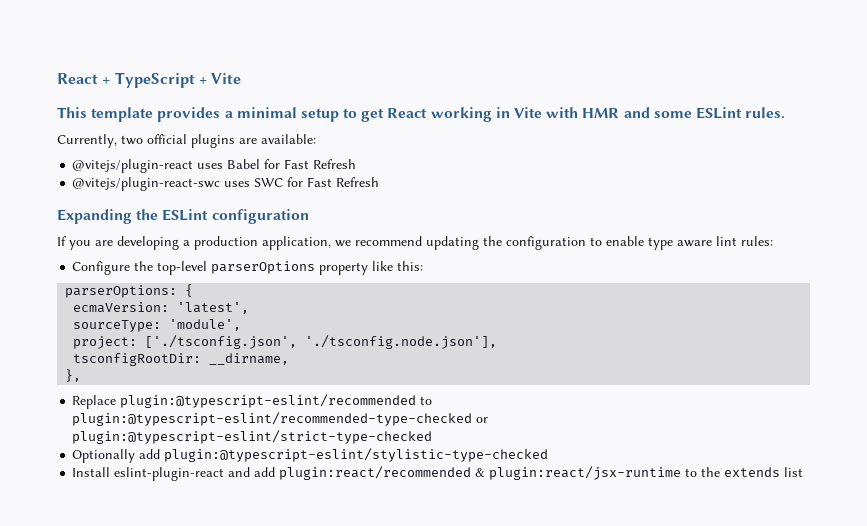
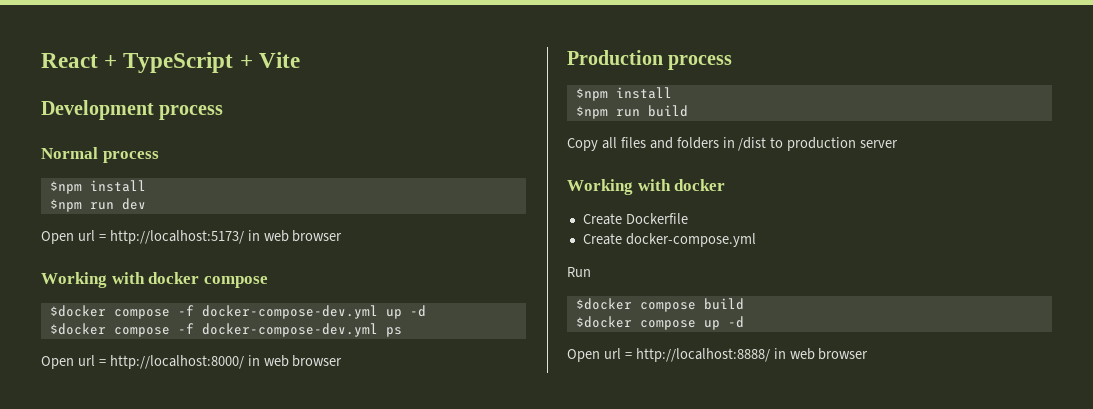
- This template provides a minimal setup to get React working in Vite with HMR and some ESLint rules.
- Currently, two official plugins are available:
- @vitejs/plugin-react uses Babel for Fast Refresh
- @vitejs/plugin-react-swc uses SWC for Fast Refresh
- Expanding the ESLint configuration
- If you are developing a production application, we recommend updating the configuration to enable type aware lint rules:
- Configure the top-level parserOptions property like this:
- parserOptions: {
- ecmaVersion: 'latest',
- sourceType: 'module',
- project: ['./tsconfig.json', './tsconfig.node.json'],
- tsconfigRootDir: __dirname,
- },
- Replace plugin:@typescript-eslint/recommended to plugin:@typescript-eslint/recommended-type-checked or plugin:@typescript-eslint/strict-type-checked
- Optionally add plugin:@typescript-eslint/stylistic-type-checked
- Install eslint-plugin-react and add plugin:react/recommended & plugin:react/jsx-runtime to the extends list
+ Development process
+ Normal process
+ $npm install
+ $npm run dev
+ Open url = http://localhost:5173/ in web browser
+ Working with docker compose
+ $docker compose -f docker-compose-dev.yml up -d
+ $docker compose -f docker-compose-dev.yml ps
+ Open url = http://localhost:8000/ in web browser
+ Production process
+ $npm install
+ $npm run build
+ Copy all files and folders in /dist to production server
+ Working with docker
+ Create Dockerfile
+ Create docker-compose.yml
+ Run
+ $docker compose build
+ $docker compose up -d
+ Open url = http://localhost:8888/ in web browser

